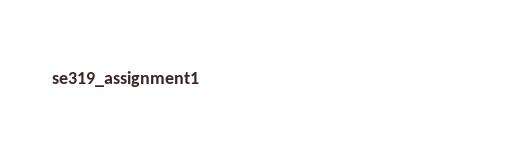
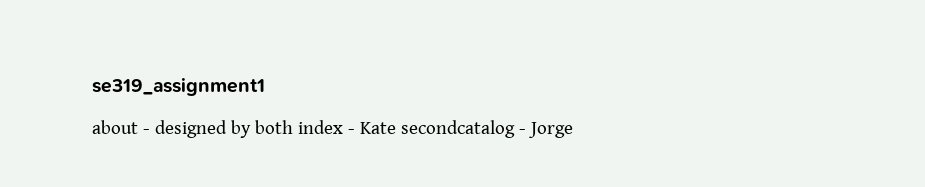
+ about - designed by both index - Kate secondcatalog - Jorge

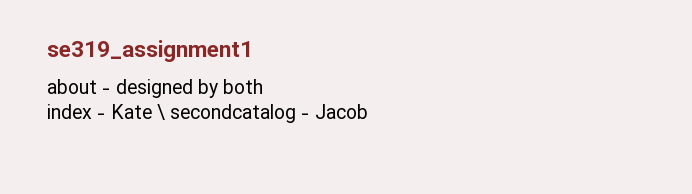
- about - designed by both index - Kate secondcatalog - Jorge
+ about - designed by both
+ index - Kate \ secondcatalog - Jacob

